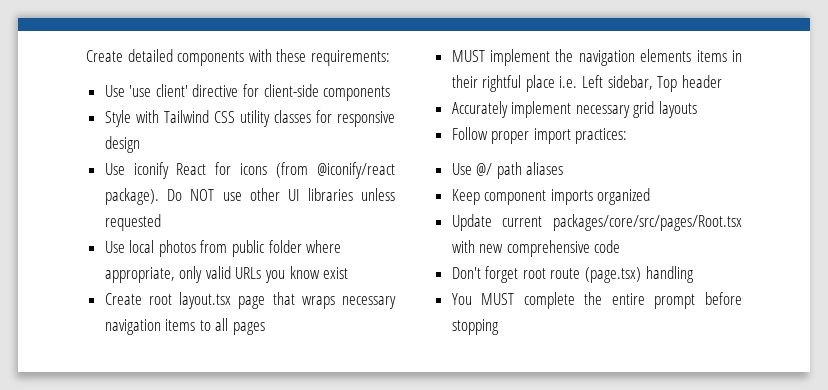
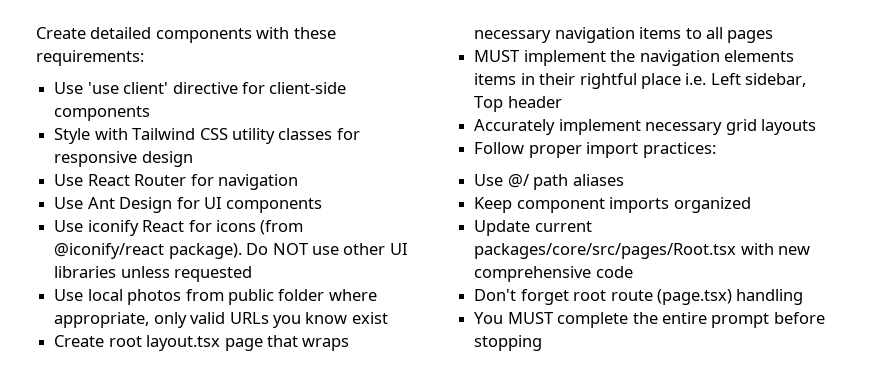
+ Use React Router for navigation
+ Use Ant Design for UI components

